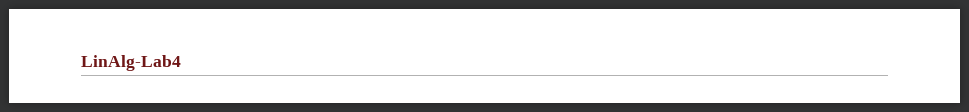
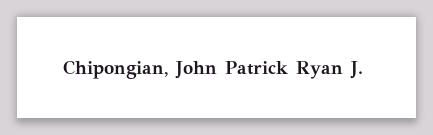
- LinAlg-Lab4
+ Chipongian, John Patrick Ryan J.

